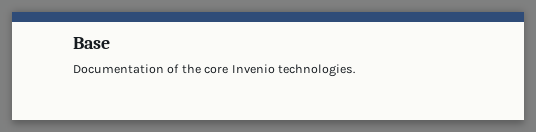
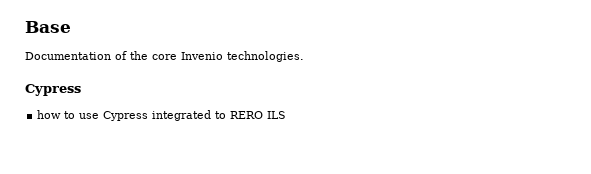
  Documentation of the core Invenio technologies.
+ Cypress
+ how to use Cypress integrated to RERO ILS

